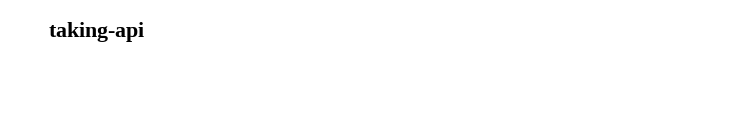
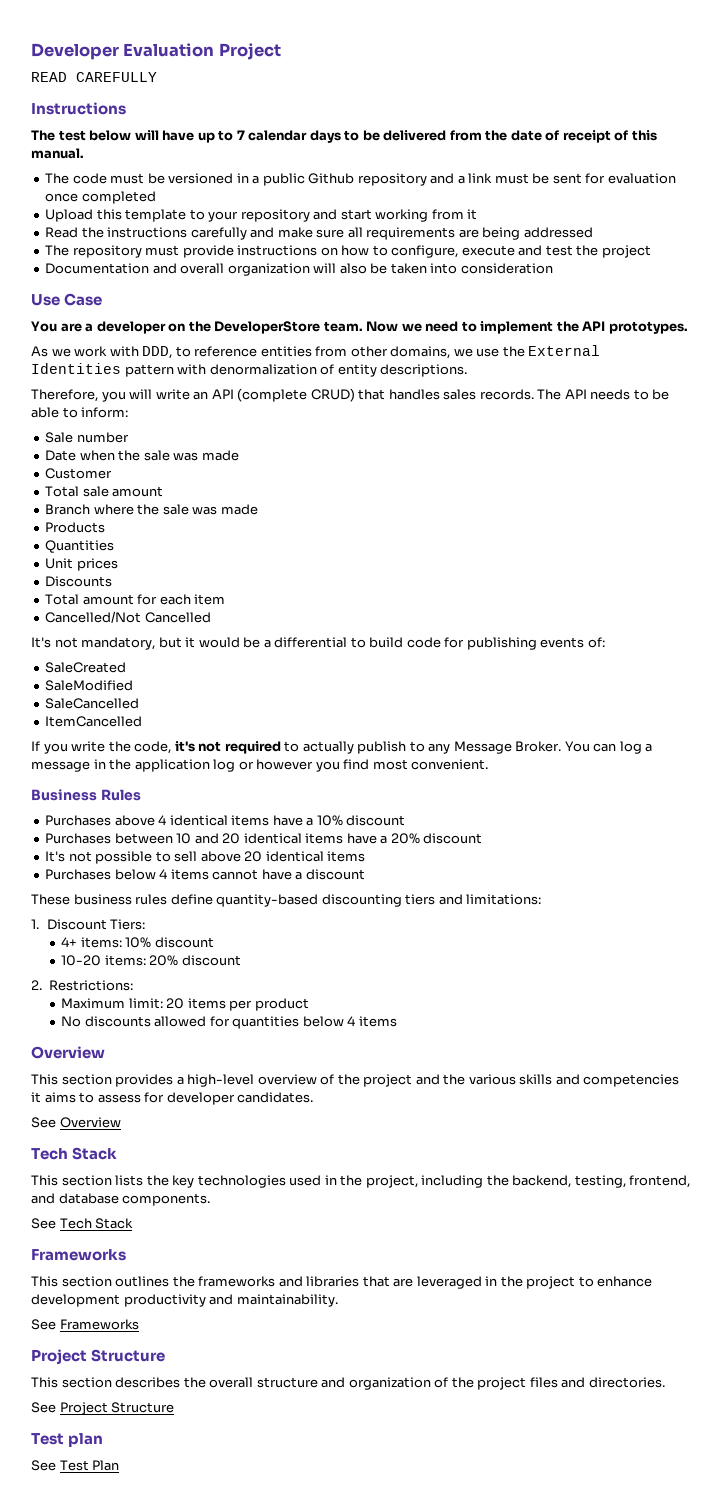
- taking-api
+ Developer Evaluation Project
+ READ CAREFULLY
+ Instructions
+ The test below will have up to 7 calendar days to be delivered from the date of receipt of this manual.
+ The code must be versioned in a public Github repository and a link must be sent for evaluation once completed
+ Upload this template to your repository and start working from it
+ Read the instructions carefully and make sure all requirements are being addressed
+ The repository must provide instructions on how to configure, execute and test the project
+ Documentation and overall organization will also be taken into consideration
+ Use Case
+ You are a developer on the DeveloperStore team. Now we need to implement the API prototypes.
+ As we work with DDD, to reference entities from other domains, we use the External Identities pattern with denormalization of entity descriptions.
+ Therefore, you will write an API (complete CRUD) that handles sales records. The API needs to be able to inform:
+ Sale number
+ Date when the sale was made
+ Customer
+ Total sale amount
+ Branch where the sale was made
+ Products
+ Quantities
+ Unit prices
+ Discounts
+ Total amount for each item
+ Cancelled/Not Cancelled
+ It's not mandatory, but it would be a differential to build code for publishing events of:
+ SaleCreated
+ SaleModified
+ SaleCancelled
+ ItemCancelled
+ If you write the code, it's not required to actually publish to any Message Broker. You can log a message in the application log or however you find most convenient.
+ Business Rules
+ Purchases above 4 identical items have a 10% discount
+ Purchases between 10 and 20 identical items have a 20% discount
+ It's not possible to sell above 20 identical items
+ Purchases below 4 items cannot have a discount
+ These business rules define quantity-based discounting tiers and limitations:
+ 1. Discount Tiers:
+ 4+ items: 10% discount
+ 10-20 items: 20% discount
+ 2. Restrictions:
+ Maximum limit: 20 items per product
+ No discounts allowed for quantities below 4 items
+ Overview
+ This section provides a high-level overview of the project and the various skills and competencies it aims to assess for developer candidates.
+ See Overview
+ Tech Stack
+ This section lists the key technologies used in the project, including the backend, testing, frontend, and database components.
+ See Tech Stack
+ Frameworks
+ This section outlines the frameworks and libraries that are leveraged in the project to enhance development productivity and maintainability.
+ See Frameworks
+ Project Structure
+ This section describes the overall structure and organization of the project files and directories.
+ See Project Structure
+ Test plan
+ See Test Plan

